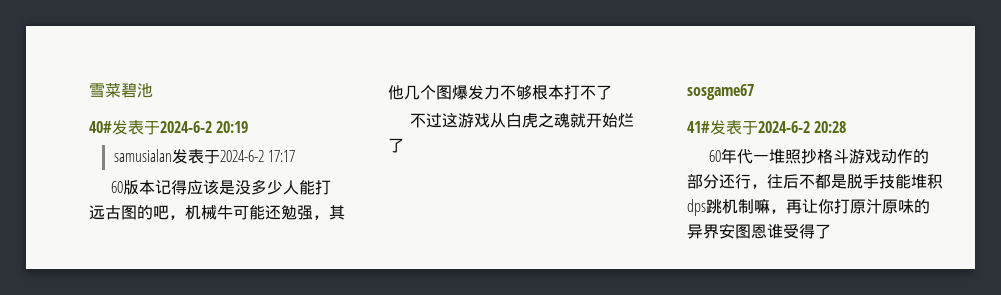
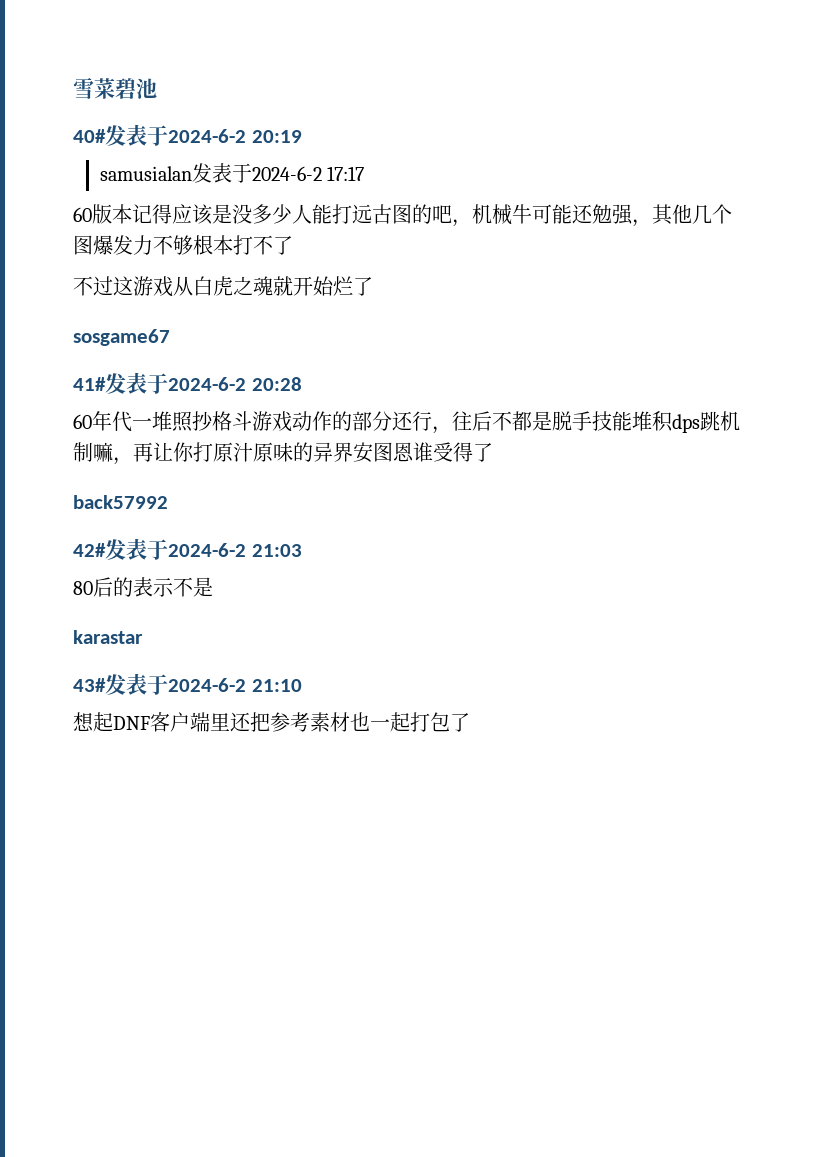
+ back57992
+ 42#发表于2024-6-2 21:03
+ 80后的表示不是
+ karastar
+ 43#发表于2024-6-2 21:10
+ 想起DNF客户端里还把参考素材也一起打包了

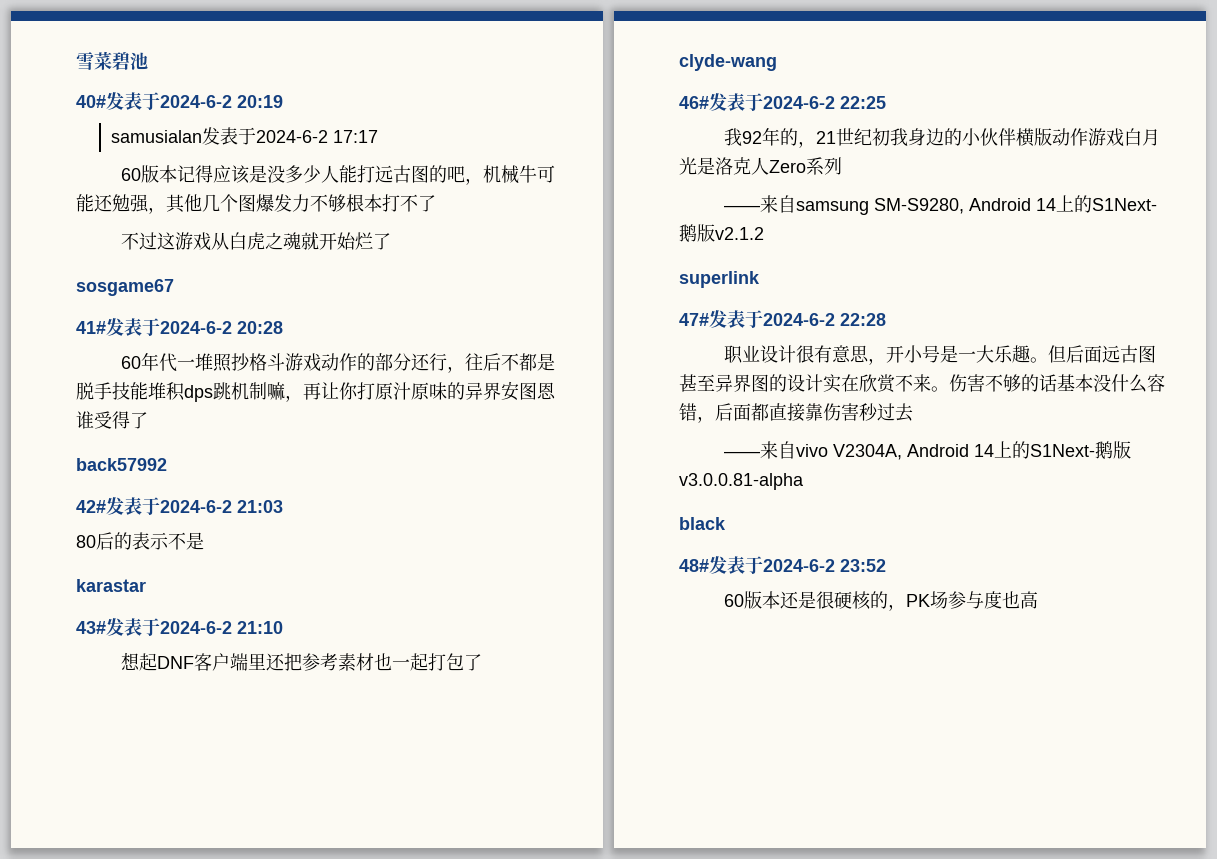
+ clyde-wang
+ 46#发表于2024-6-2 22:25
+ 我92年的，21世纪初我身边的小伙伴横版动作游戏白月光是洛克人Zero系列
+ ——来自samsung SM-S9280, Android 14上的S1Next-鹅版v2.1.2
+ superlink
+ 47#发表于2024-6-2 22:28
+ 职业设计很有意思，开小号是一大乐趣。但后面远古图甚至异界图的设计实在欣赏不来。伤害不够的话基本没什么容错，后面都直接靠伤害秒过去
+ ——来自vivo V2304A, Android 14上的S1Next-鹅版v3.0.0.81-alpha
+ black
+ 48#发表于2024-6-2 23:52
+ 60版本还是很硬核的，PK场参与度也高

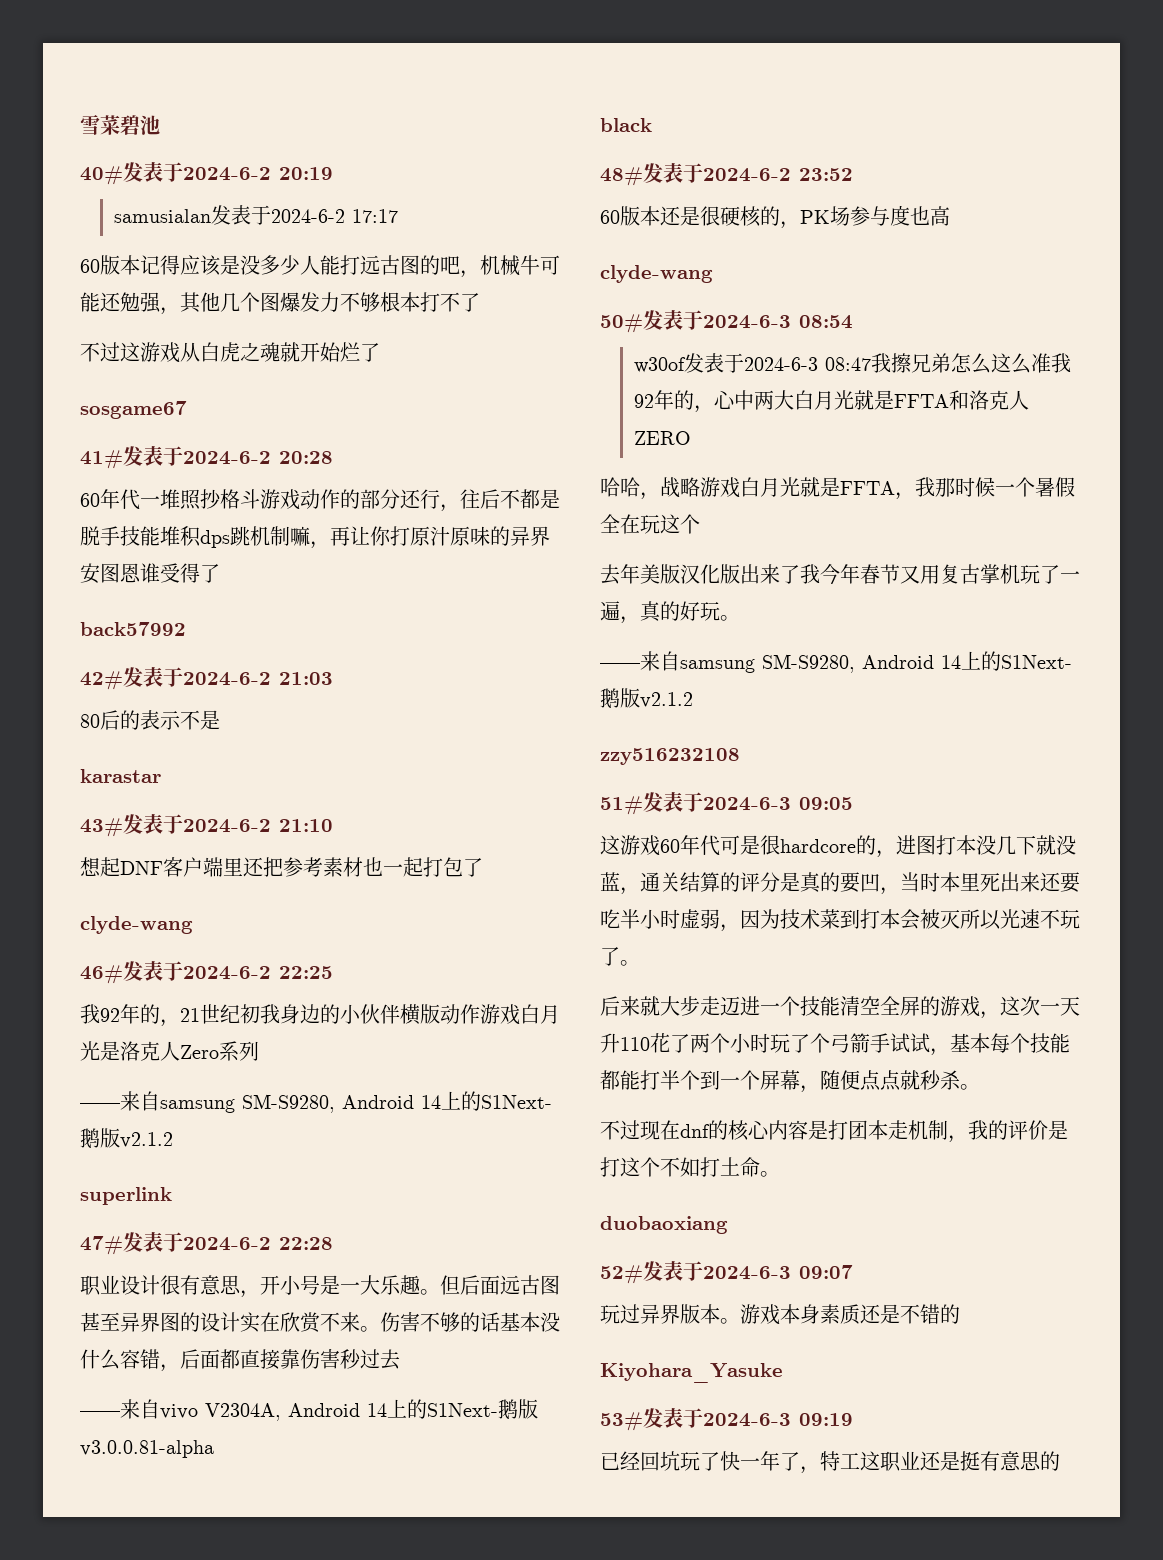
  60版本还是很硬核的，PK场参与度也高
+ clyde-wang
+ 50#发表于2024-6-3 08:54
+ w30of发表于2024-6-3 08:47我擦兄弟怎么这么准我92年的，心中两大白月光就是FFTA和洛克人ZERO
+ 哈哈，战略游戏白月光就是FFTA，我那时候一个暑假全在玩这个
+ 去年美版汉化版出来了我今年春节又用复古掌机玩了一遍，真的好玩。
+ ——来自samsung SM-S9280, Android 14上的S1Next-鹅版v2.1.2
+ zzy516232108
+ 51#发表于2024-6-3 09:05
+ 这游戏60年代可是很hardcore的，进图打本没几下就没蓝，通关结算的评分是真的要凹，当时本里死出来还要吃半小时虚弱，因为技术菜到打本会被灭所以光速不玩了。
+ 后来就大步走迈进一个技能清空全屏的游戏，这次一天升110花了两个小时玩了个弓箭手试试，基本每个技能都能打半个到一个屏幕，随便点点就秒杀。
+ 不过现在dnf的核心内容是打团本走机制，我的评价是打这个不如打土命。
+ duobaoxiang
+ 52#发表于2024-6-3 09:07
+ 玩过异界版本。游戏本身素质还是不错的
+ Kiyohara_Yasuke
+ 53#发表于2024-6-3 09:19
+ 已经回坑玩了快一年了，特工这职业还是挺有意思的

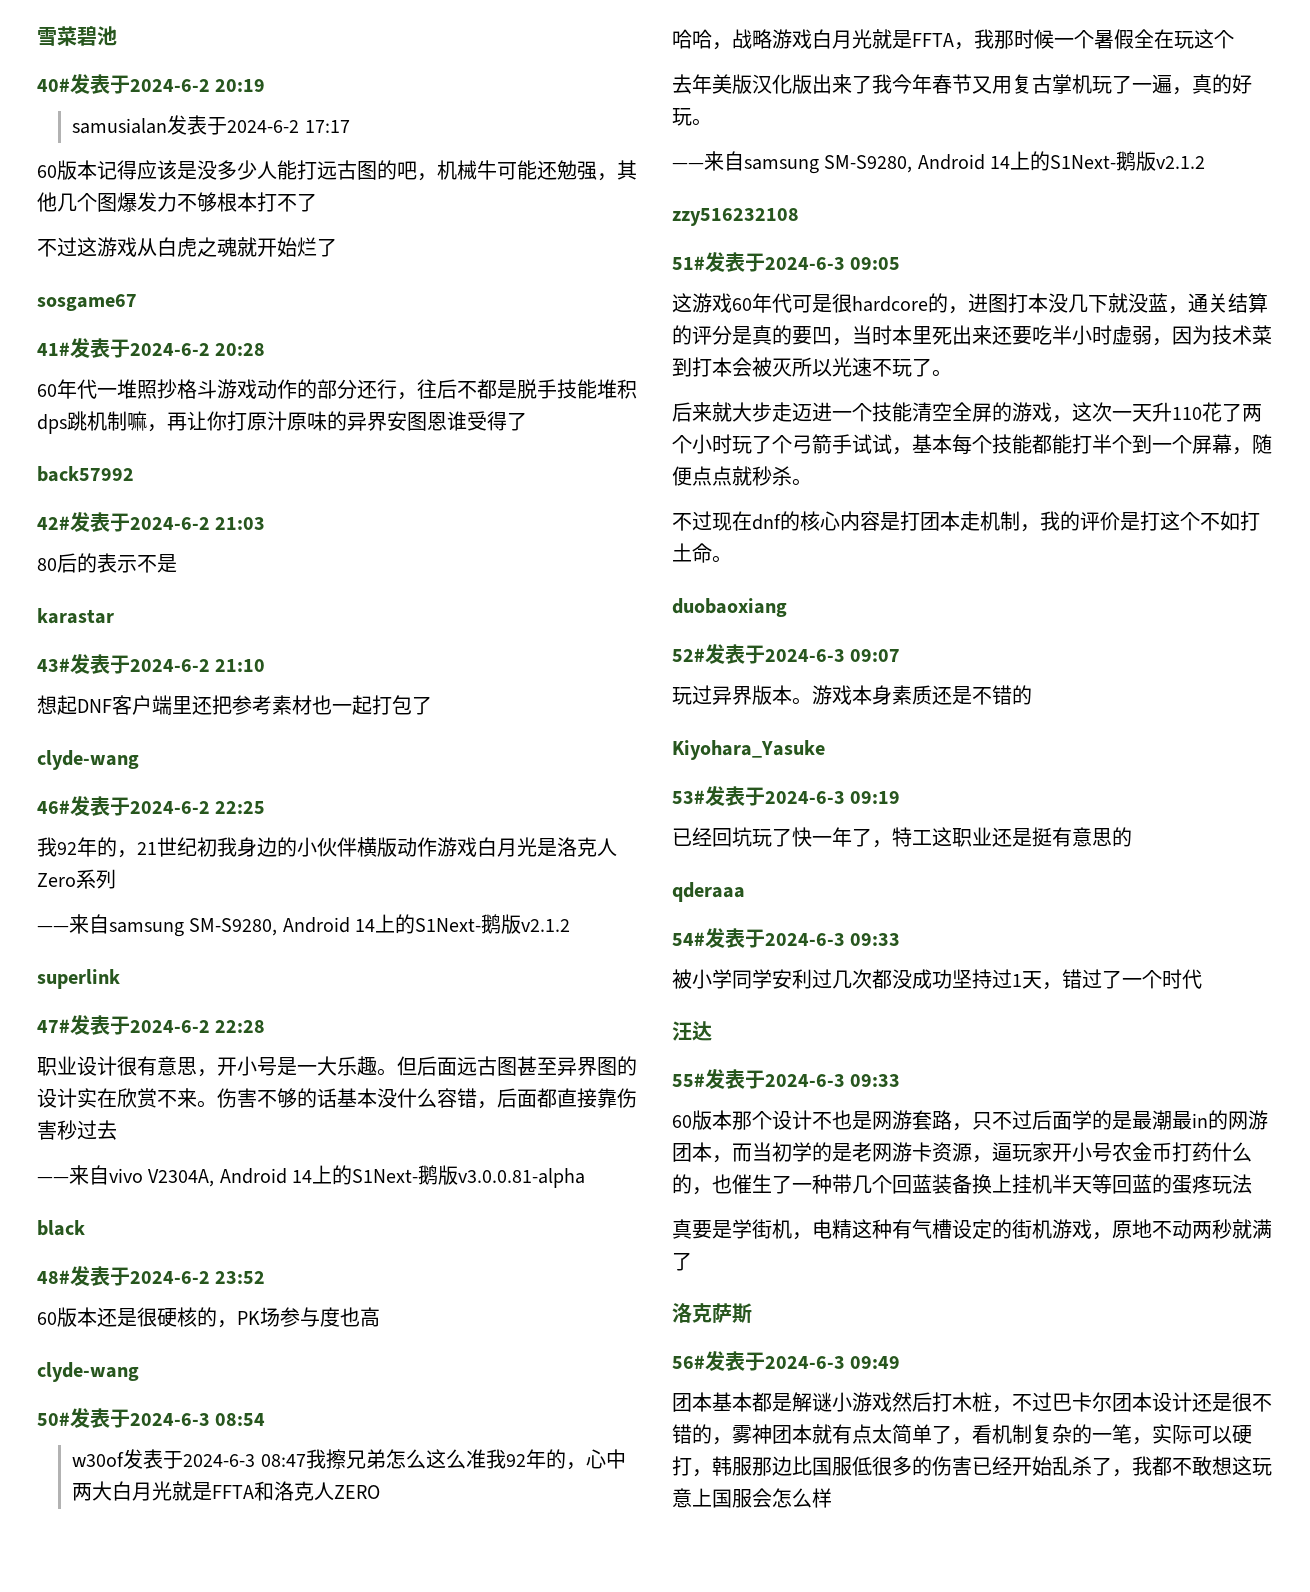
+ qderaaa
+ 54#发表于2024-6-3 09:33
+ 被小学同学安利过几次都没成功坚持过1天，错过了一个时代
+ 汪达
+ 55#发表于2024-6-3 09:33
+ 60版本那个设计不也是网游套路，只不过后面学的是最潮最in的网游团本，而当初学的是老网游卡资源，逼玩家开小号农金币打药什么的，也催生了一种带几个回蓝装备换上挂机半天等回蓝的蛋疼玩法
+ 真要是学街机，电精这种有气槽设定的街机游戏，原地不动两秒就满了
+ 洛克萨斯
+ 56#发表于2024-6-3 09:49
+ 团本基本都是解谜小游戏然后打木桩，不过巴卡尔团本设计还是很不错的，雾神团本就有点太简单了，看机制复杂的一笔，实际可以硬打，韩服那边比国服低很多的伤害已经开始乱杀了，我都不敢想这玩意上国服会怎么样

